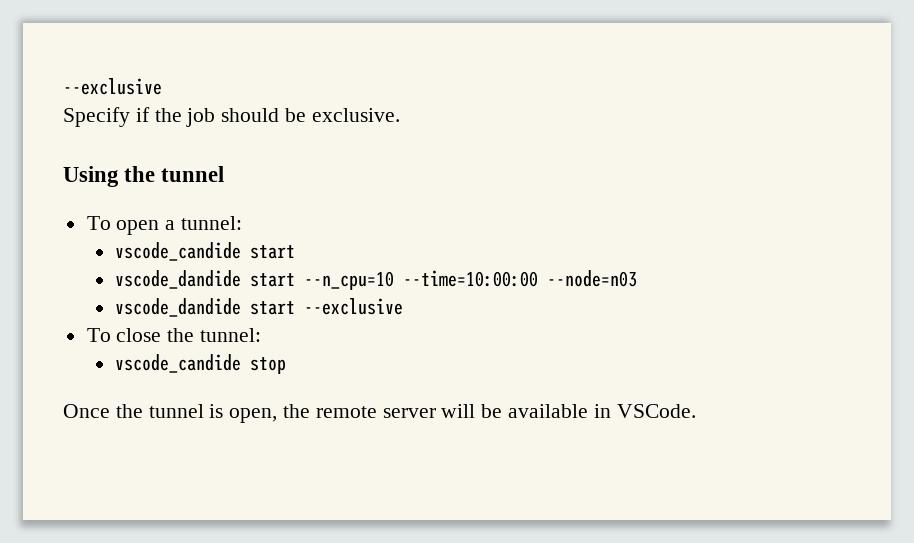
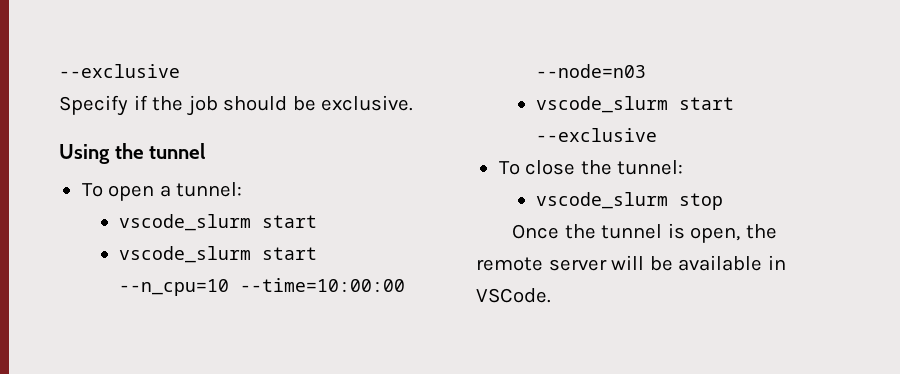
  To open a tunnel:
- vscode_candide start
+ vscode_slurm start
- vscode_dandide start --n_cpu=10 --time=10:00:00 --node=n03
+ vscode_slurm start --n_cpu=10 --time=10:00:00 --node=n03
- vscode_dandide start --exclusive
+ vscode_slurm start --exclusive
- vscode_candide stop
+ vscode_slurm stop

